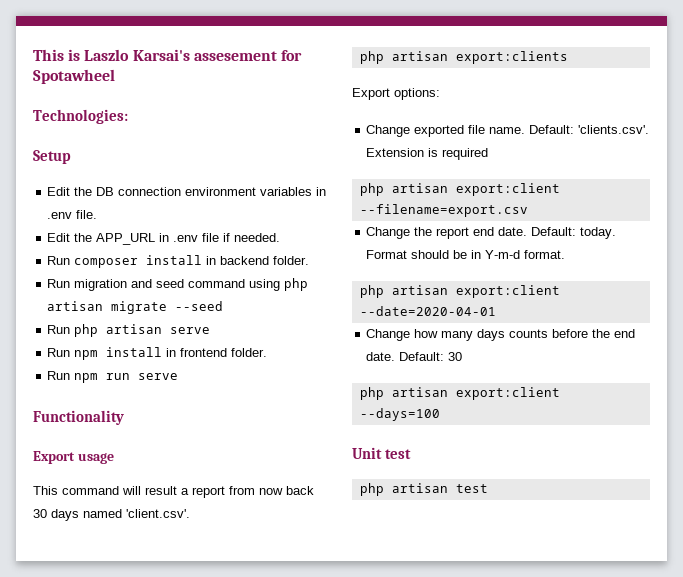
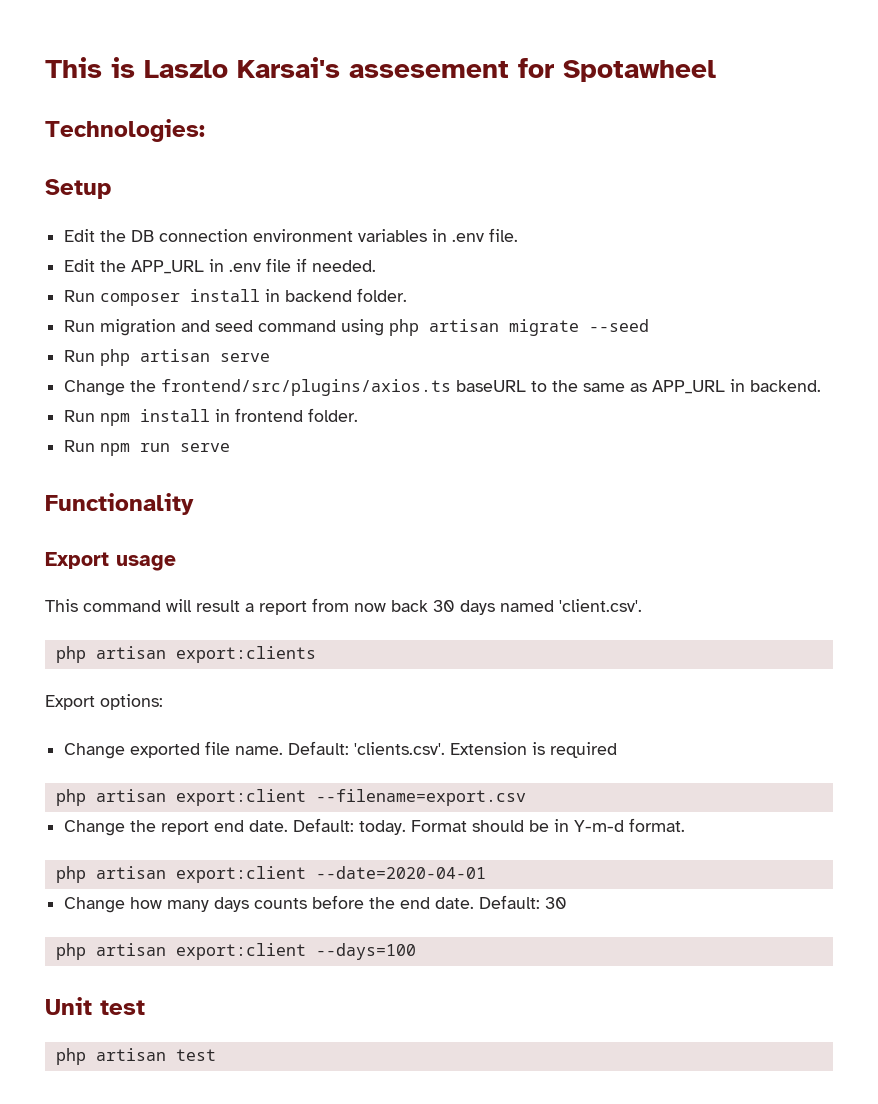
+ Change the frontend/src/plugins/axios.ts baseURL to the same as APP_URL in backend.

